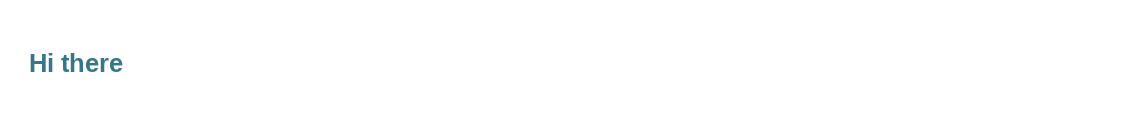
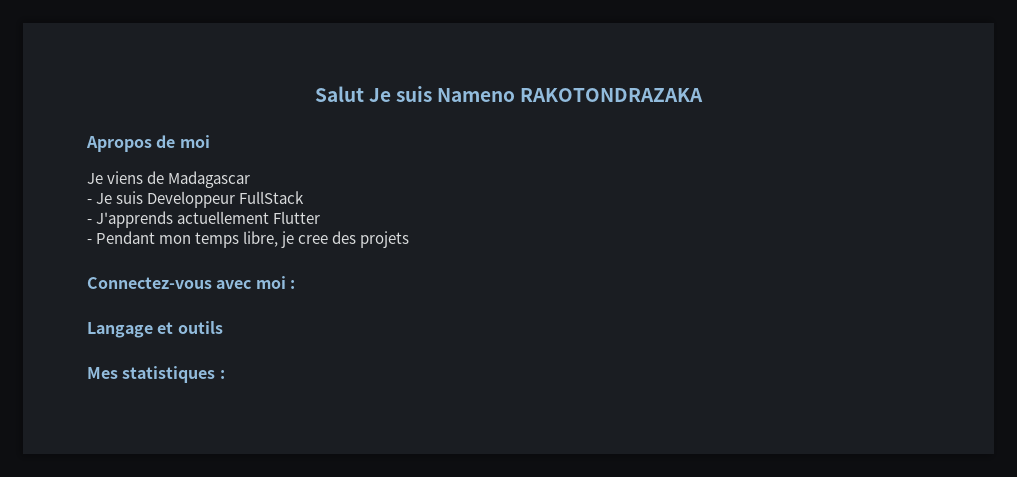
- Hi there
+ Salut Je suis Nameno RAKOTONDRAZAKA
+ Apropos de moi
+ Je viens de Madagascar
+ - Je suis Developpeur FullStack
+ - J'apprends actuellement Flutter
+ - Pendant mon temps libre, je cree des projets
+ Connectez-vous avec moi :
+ Langage et outils
+ Mes statistiques :

